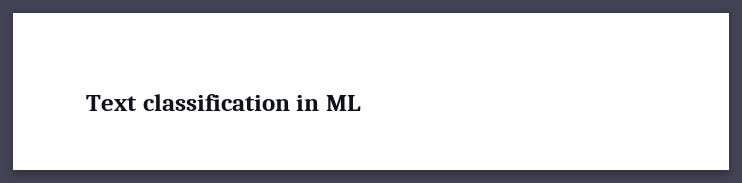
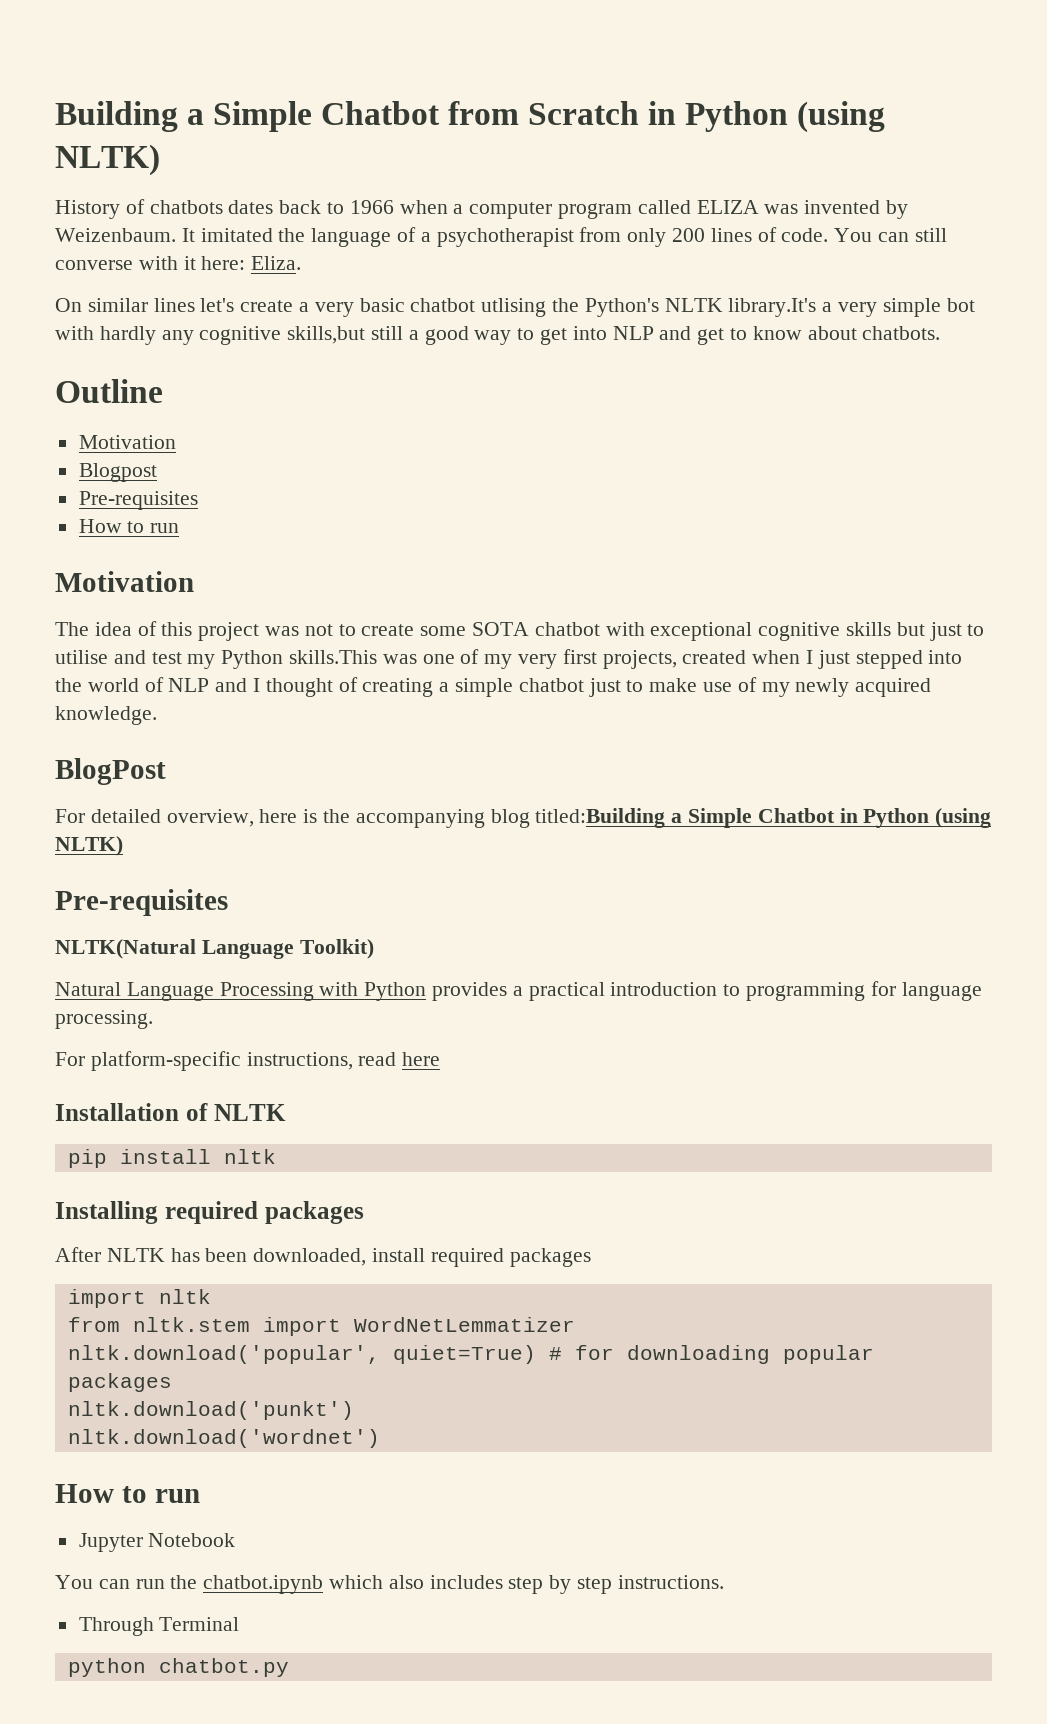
- Text classification in ML
+ Building a Simple Chatbot from Scratch in Python (using NLTK)
+ History of chatbots dates back to 1966 when a computer program called ELIZA was invented by Weizenbaum. It imitated the language of a psychotherapist from only 200 lines of code. You can still converse with it here: Eliza.
+ On similar lines let's create a very basic chatbot utlising the Python's NLTK library.It's a very simple bot with hardly any cognitive skills,but still a good way to get into NLP and get to know about chatbots.
+ Outline
+ Motivation
+ Blogpost
+ Pre-requisites
+ How to run
+ Motivation
+ The idea of this project was not to create some SOTA chatbot with exceptional cognitive skills but just to utilise and test my Python skills.This was one of my very first projects, created when I just stepped into the world of NLP and I thought of creating a simple chatbot just to make use of my newly acquired knowledge.
+ BlogPost
+ For detailed overview, here is the accompanying blog titled:Building a Simple Chatbot in Python (using NLTK)
+ Pre-requisites
+ NLTK(Natural Language Toolkit)
+ Natural Language Processing with Python provides a practical introduction to programming for language processing.
+ For platform-specific instructions, read here
+ Installation of NLTK
+ pip install nltk
+ Installing required packages
+ After NLTK has been downloaded, install required packages
+ import nltk
+ from nltk.stem import WordNetLemmatizer
+ nltk.download('popular', quiet=True) # for downloading popular packages
+ nltk.download('punkt')
+ nltk.download('wordnet')
+ How to run
+ Jupyter Notebook
+ You can run the chatbot.ipynb which also includes step by step instructions.
+ Through Terminal
+ python chatbot.py

